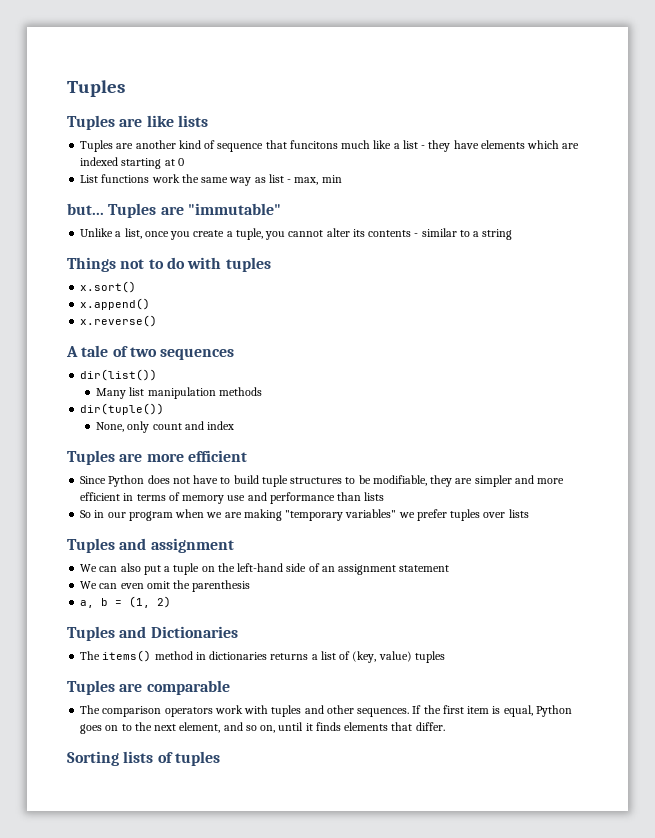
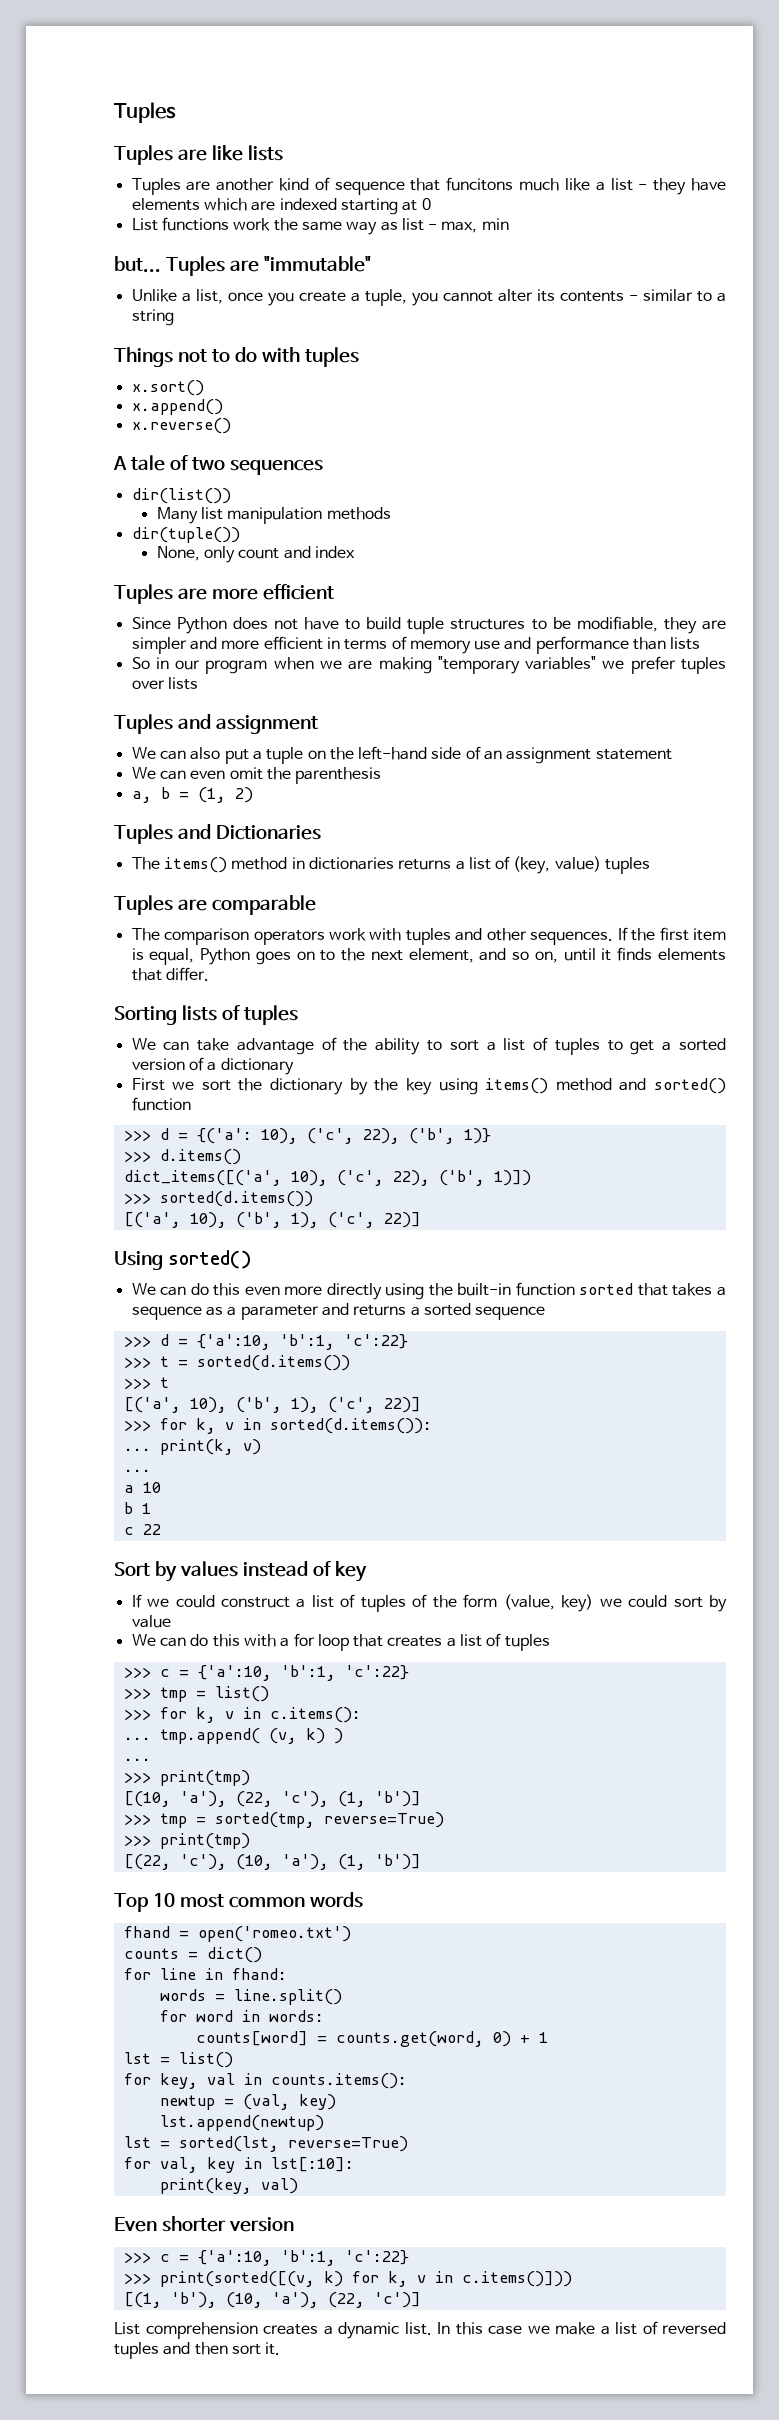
+ We can take advantage of the ability to sort a list of tuples to get a sorted version of a dictionary
+ First we sort the dictionary by the key using items() method and sorted() function
+ >>> d = {('a': 10), ('c', 22), ('b', 1)}
+ >>> d.items()
+ dict_items([('a', 10), ('c', 22), ('b', 1)])
+ >>> sorted(d.items())
+ [('a', 10), ('b', 1), ('c', 22)]
+ Using sorted()
+ We can do this even more directly using the built-in function sorted that takes a sequence as a parameter and returns a sorted sequence
+ >>> d = {'a':10, 'b':1, 'c':22}
+ >>> t = sorted(d.items())
+ >>> t
+ [('a', 10), ('b', 1), ('c', 22)]
+ >>> for k, v in sorted(d.items()):
+ ... print(k, v)
+ ...
+ a 10
+ b 1
+ c 22
+ Sort by values instead of key
+ If we could construct a list of tuples of the form (value, key) we could sort by value
+ We can do this with a for loop that creates a list of tuples
+ >>> c = {'a':10, 'b':1, 'c':22}
+ >>> tmp = list()
+ >>> for k, v in c.items():
+ ... tmp.append( (v, k) )
+ ...
+ >>> print(tmp)
+ [(10, 'a'), (22, 'c'), (1, 'b')]
+ >>> tmp = sorted(tmp, reverse=True)
+ >>> print(tmp)
+ [(22, 'c'), (10, 'a'), (1, 'b')]
+ Top 10 most common words
+ fhand = open('romeo.txt')
+ counts = dict()
+ for line in fhand:
+ words = line.split()
+ for word in words:
+ counts[word] = counts.get(word, 0) + 1
+ lst = list()
+ for key, val in counts.items():
+ newtup = (val, key)
+ lst.append(newtup)
+ lst = sorted(lst, reverse=True)
+ for val, key in lst[:10]:
+ print(key, val)
+ Even shorter version
+ >>> c = {'a':10, 'b':1, 'c':22}
+ >>> print(sorted([(v, k) for k, v in c.items()]))
+ [(1, 'b'), (10, 'a'), (22, 'c')]
+ List comprehension creates a dynamic list. In this case we make a list of reversed tuples and then sort it.

